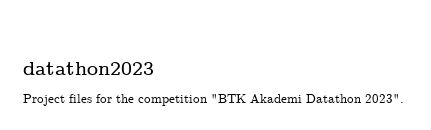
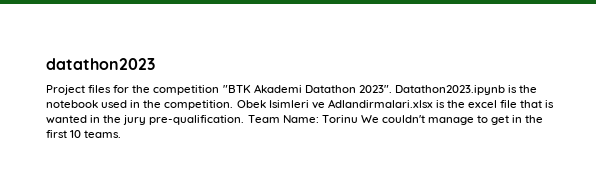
+ Datathon2023.ipynb is the notebook used in the competition. Obek Isimleri ve Adlandirmalari.xlsx is the excel file that is wanted in the jury pre-qualification. Team Name: Torinu We couldn't manage to get in the first 10 teams.

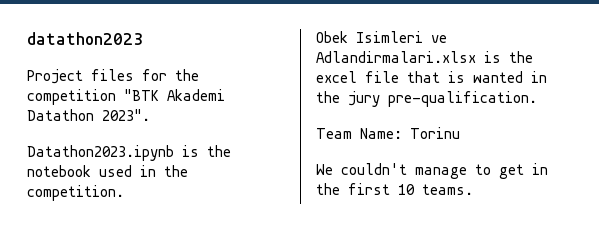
- Project files for the competition "BTK Akademi Datathon 2023". Datathon2023.ipynb is the notebook used in the competition. Obek Isimleri ve Adlandirmalari.xlsx is the excel file that is wanted in the jury pre-qualification. Team Name: Torinu We couldn't manage to get in the first 10 teams.
+ Project files for the competition "BTK Akademi Datathon 2023".
+ Datathon2023.ipynb is the notebook used in the competition.
+ Obek Isimleri ve Adlandirmalari.xlsx is the excel file that is wanted in the jury pre-qualification.
+ Team Name: Torinu
+ We couldn't manage to get in the first 10 teams.

